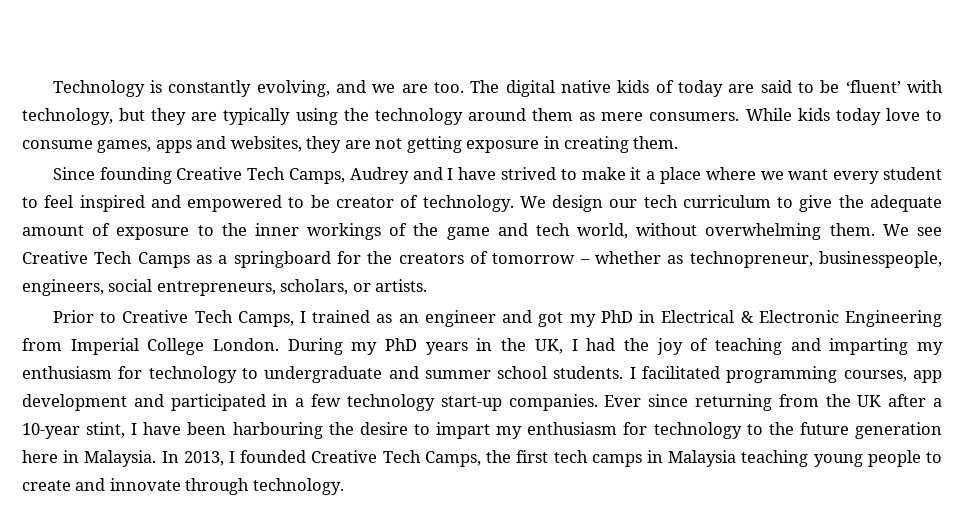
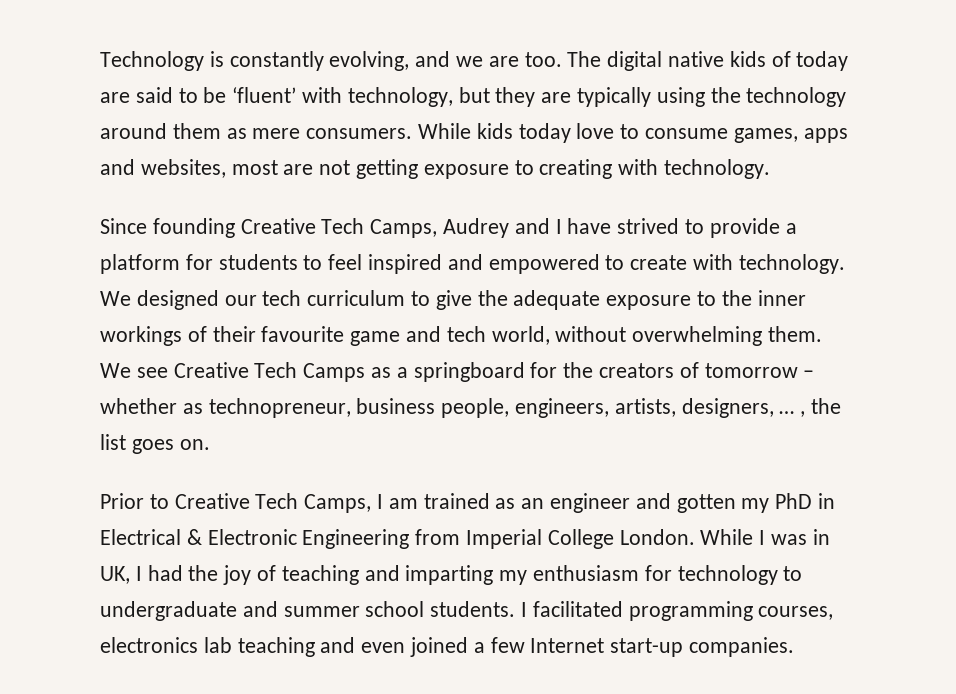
- While kids today love to consume games, apps and websites, they are not getting exposure in creating them.
+ While kids today love to consume games, apps and websites, most are not getting exposure to creating with technology.
- Since founding Creative Tech Camps, Audrey and I have strived to make it a place where we want every student to feel inspired and empowered to be creator of technology.
+ Since founding Creative Tech Camps, Audrey and I have strived to provide a platform for students to feel inspired and empowered to create with technology.
- We design our tech curriculum to give the adequate amount of exposure to the inner workings of the game and tech world, without overwhelming them.
+ We designed our tech curriculum to give the adequate exposure to the inner workings of their favourite game and tech world, without overwhelming them.
- We see Creative Tech Camps as a springboard for the creators of tomorrow – whether as technopreneur, businesspeople, engineers, social entrepreneurs, scholars, or artists.
+ We see Creative Tech Camps as a springboard for the creators of tomorrow – whether as technopreneur, business people, engineers, artists, designers, … , the list goes on.
- Prior to Creative Tech Camps, I trained as an engineer and got my PhD in Electrical & Electronic Engineering from Imperial College London.
+ Prior to Creative Tech Camps, I am trained as an engineer and gotten my PhD in Electrical & Electronic Engineering from Imperial College London.
- During my PhD years in the UK, I had the joy of teaching and imparting my enthusiasm for technology to undergraduate and summer school students.
+ While I was in UK, I had the joy of teaching and imparting my enthusiasm for technology to undergraduate and summer school students.
- I facilitated programming courses, app development and participated in a few technology start-up companies. Ever since returning from the UK after a 10-year stint, I have been harbouring the desire to impart my enthusiasm for technology to the future generation here in Malaysia. In 2013, I founded Creative Tech Camps, the first tech camps in Malaysia teaching young people to create and innovate through technology.
+ I facilitated programming courses, electronics lab teaching and even joined a few Internet start-up companies.

